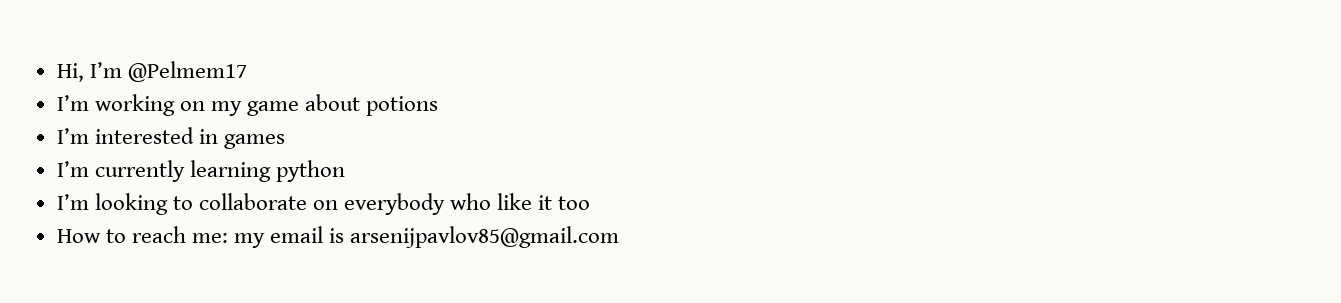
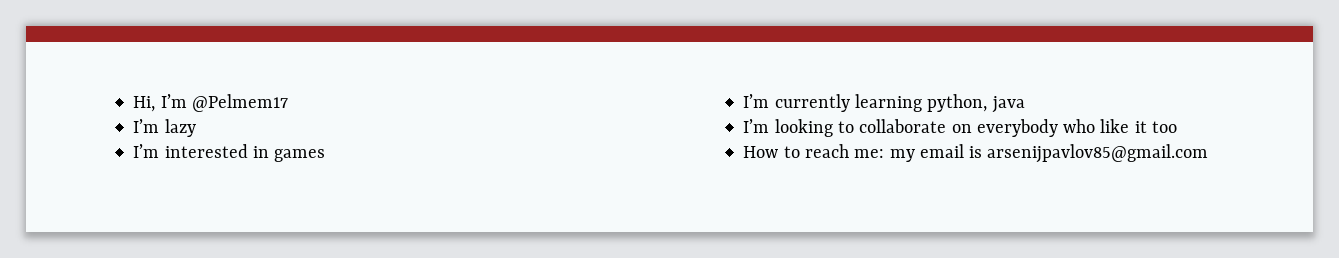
- I’m working on my game about potions
+ I’m lazy
- I’m currently learning python
+ I’m currently learning python, java

